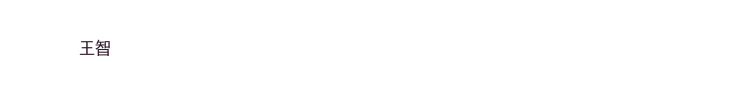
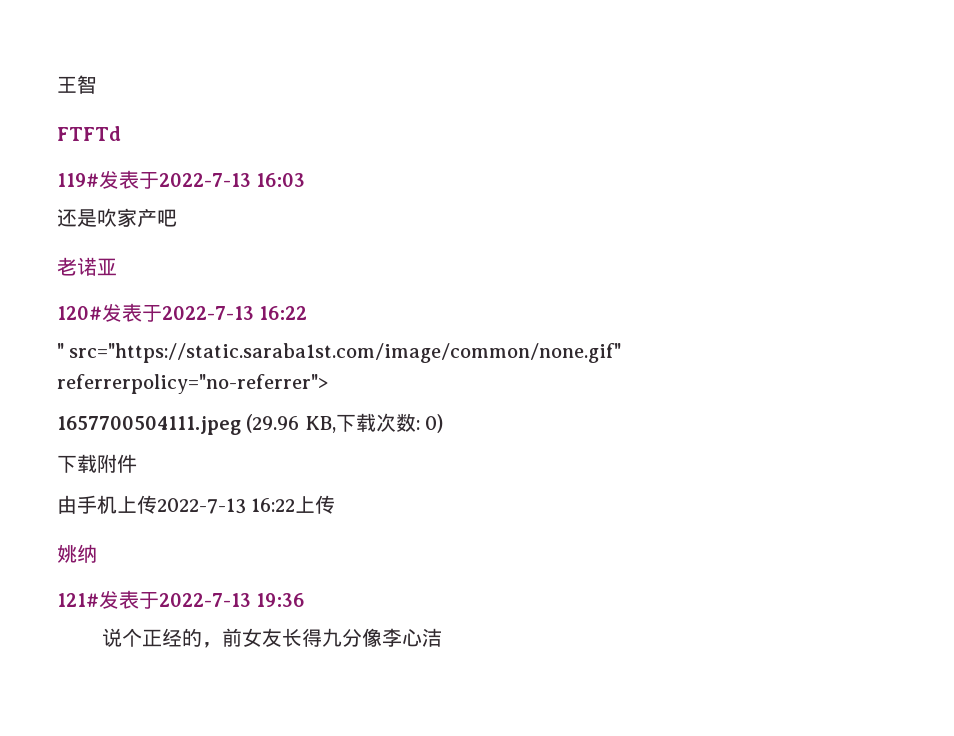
+ FTFTd
+ 119#发表于2022-7-13 16:03
+ 还是吹家产吧
+ 老诺亚
+ 120#发表于2022-7-13 16:22
+ " src="https://static.saraba1st.com/image/common/none.gif" referrerpolicy="no-referrer">
+ 1657700504111.jpeg (29.96 KB,下载次数: 0)
+ 下载附件
+ 由手机上传2022-7-13 16:22上传
+ 姚纳
+ 121#发表于2022-7-13 19:36
+ 说个正经的，前女友长得九分像李心洁

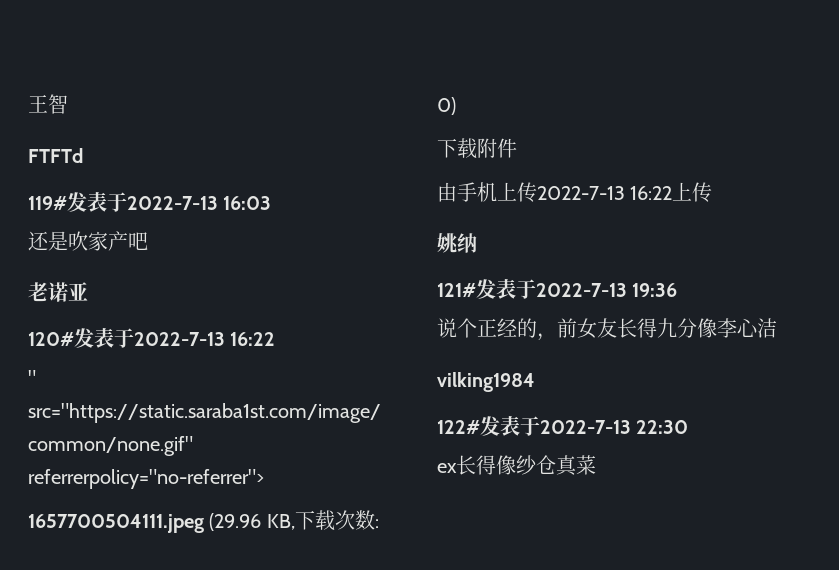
+ vilking1984
+ 122#发表于2022-7-13 22:30
+ ex长得像纱仓真菜

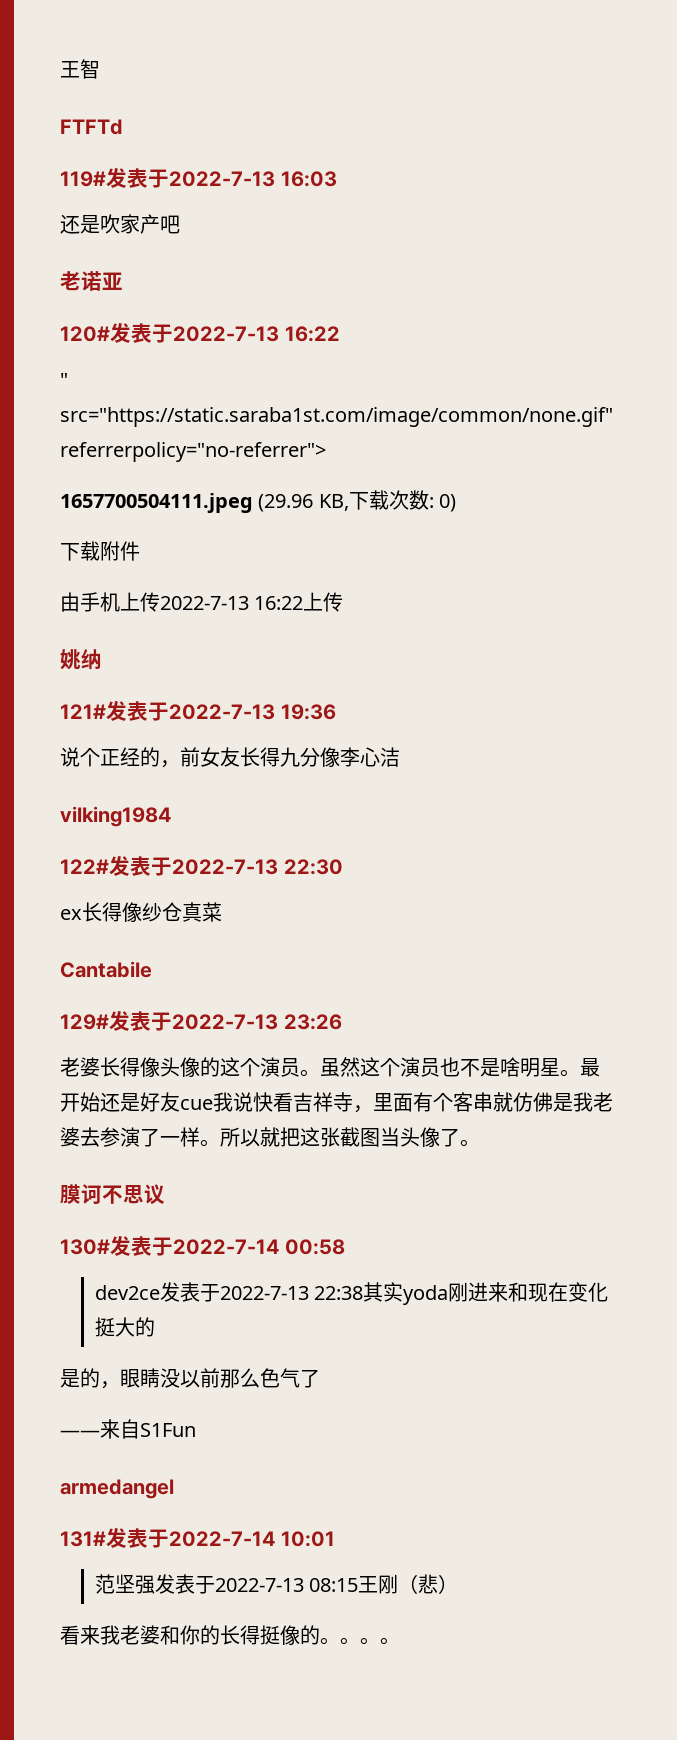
+ Cantabile
+ 129#发表于2022-7-13 23:26
+ 老婆长得像头像的这个演员。虽然这个演员也不是啥明星。最开始还是好友cue我说快看吉祥寺，里面有个客串就仿佛是我老婆去参演了一样。所以就把这张截图当头像了。
+ 膜诃不思议
+ 130#发表于2022-7-14 00:58
+ dev2ce发表于2022-7-13 22:38其实yoda刚进来和现在变化挺大的
+ 是的，眼睛没以前那么色气了
+ ——来自S1Fun
+ armedangel
+ 131#发表于2022-7-14 10:01
+ 范坚强发表于2022-7-13 08:15王刚（悲）
+ 看来我老婆和你的长得挺像的。。。。

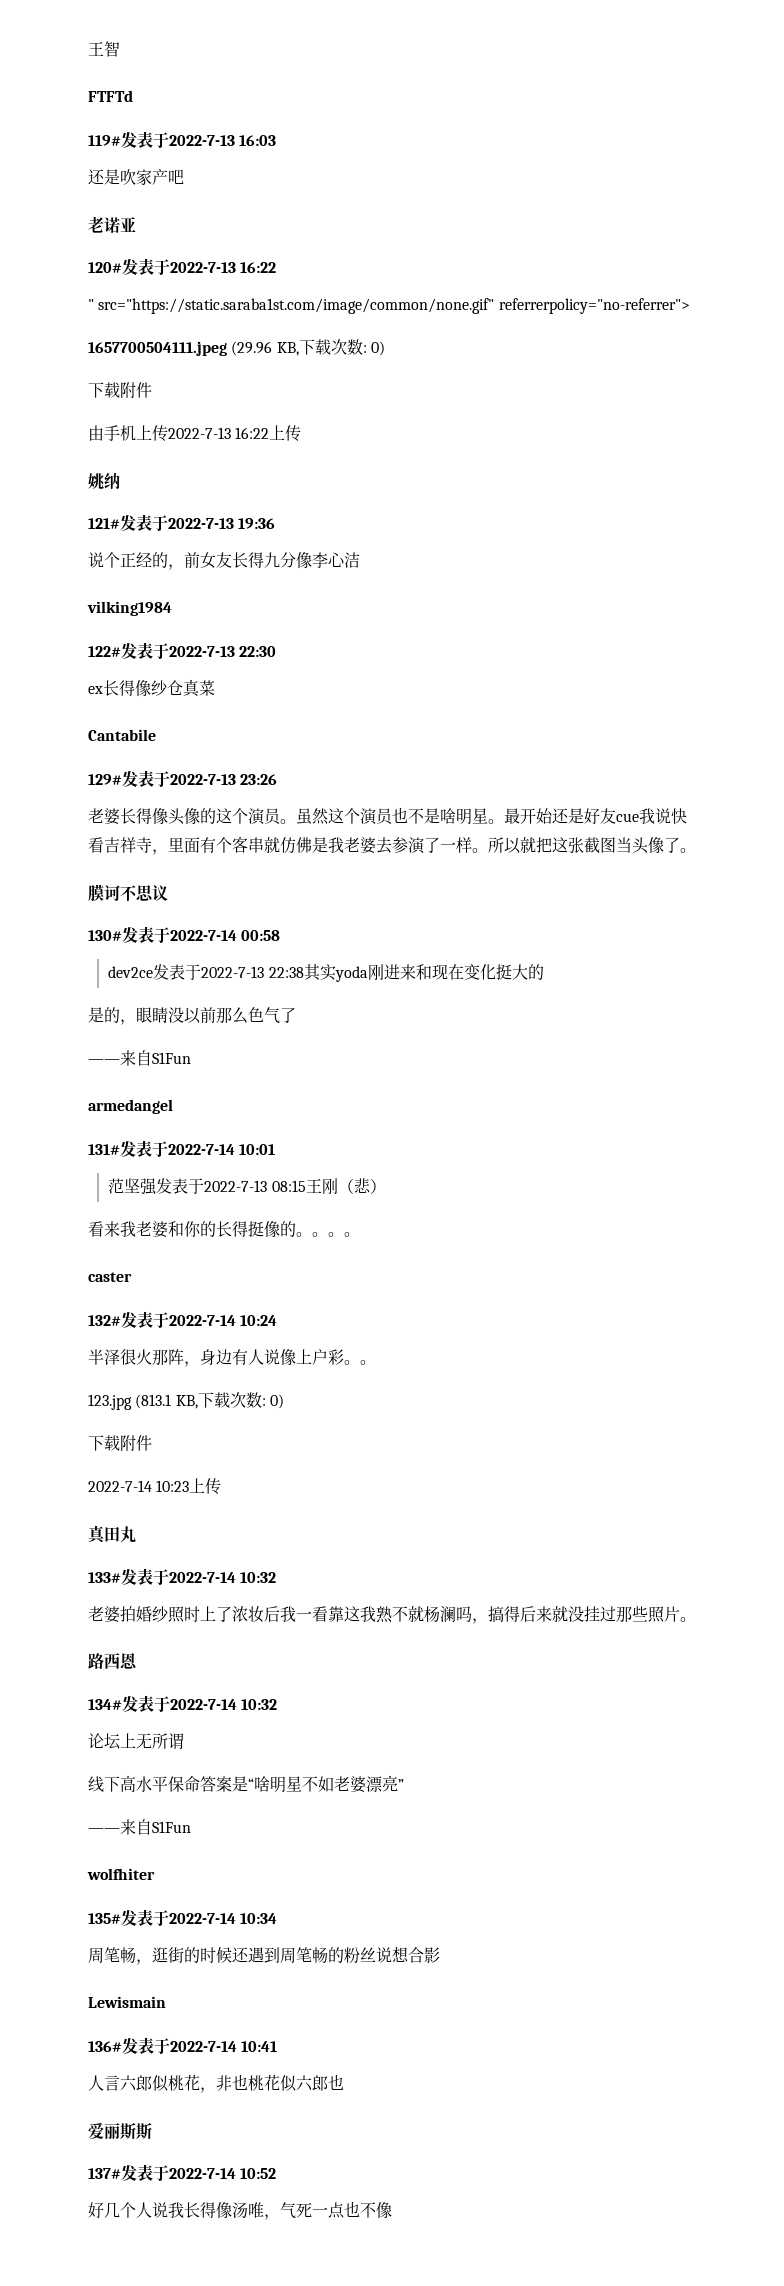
+ caster
+ 132#发表于2022-7-14 10:24
+ 半泽很火那阵，身边有人说像上户彩。。
+ 123.jpg (813.1 KB,下载次数: 0)
+ 下载附件
+ 2022-7-14 10:23上传
+ 真田丸
+ 133#发表于2022-7-14 10:32
+ 老婆拍婚纱照时上了浓妆后我一看靠这我熟不就杨澜吗，搞得后来就没挂过那些照片。
+ 路西恩
+ 134#发表于2022-7-14 10:32
+ 论坛上无所谓
+ 线下高水平保命答案是“啥明星不如老婆漂亮”
+ ——来自S1Fun
+ wolfhiter
+ 135#发表于2022-7-14 10:34
+ 周笔畅，逛街的时候还遇到周笔畅的粉丝说想合影
+ Lewismain
+ 136#发表于2022-7-14 10:41
+ 人言六郎似桃花，非也桃花似六郎也
+ 爱丽斯斯
+ 137#发表于2022-7-14 10:52
+ 好几个人说我长得像汤唯，气死一点也不像

